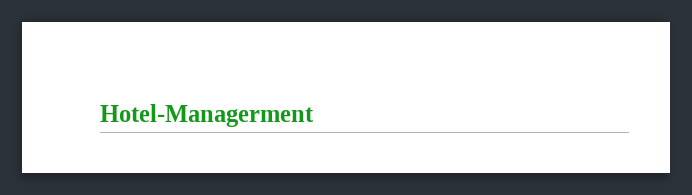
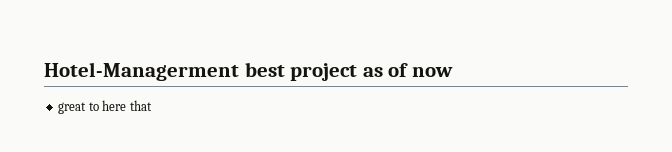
- Hotel-Managerment
+ Hotel-Managerment best project as of now
+ great to here that

